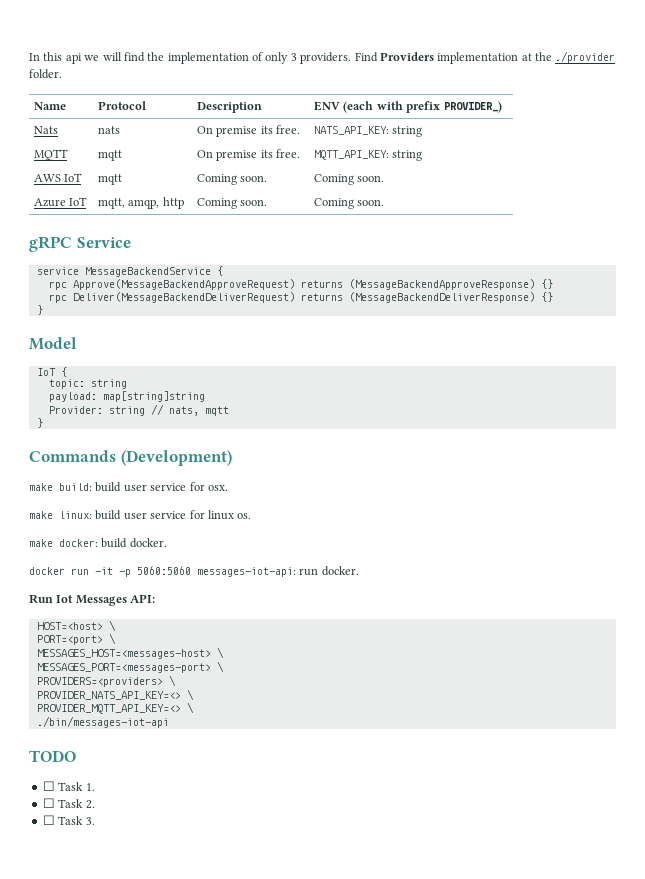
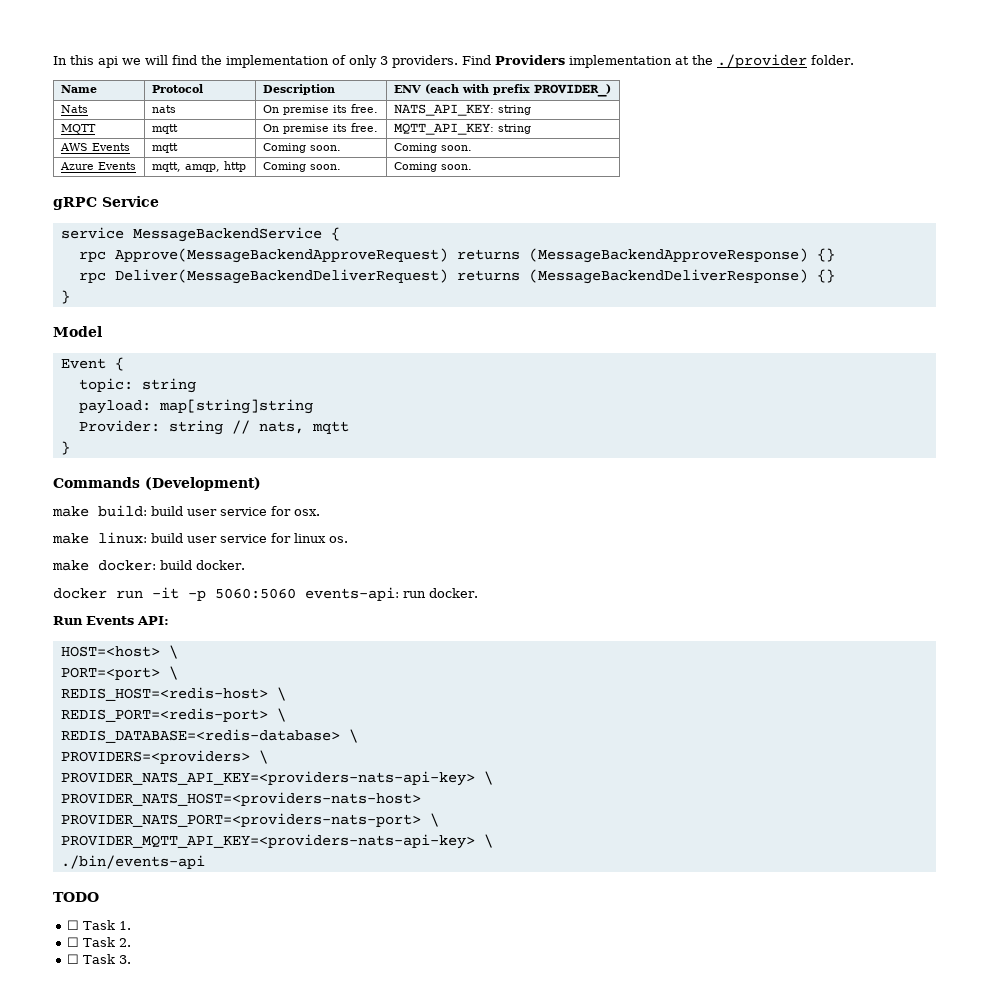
- AWS IoT | mqtt | Coming soon. | Coming soon.
+ AWS Events | mqtt | Coming soon. | Coming soon.
- Azure IoT | mqtt, amqp, http | Coming soon. | Coming soon.
+ Azure Events | mqtt, amqp, http | Coming soon. | Coming soon.
- IoT {
+ Event {
- docker run -it -p 5060:5060 messages-iot-api: run docker.
+ docker run -it -p 5060:5060 events-api: run docker.
- Run Iot Messages API:
+ Run Events API:
- MESSAGES_HOST=<messages-host> \
- MESSAGES_PORT=<messages-port> \
+ REDIS_HOST=<redis-host> \
+ REDIS_PORT=<redis-port> \
+ REDIS_DATABASE=<redis-database> \
- PROVIDER_NATS_API_KEY=<> \
- PROVIDER_MQTT_API_KEY=<> \
- ./bin/messages-iot-api
+ PROVIDER_NATS_API_KEY=<providers-nats-api-key> \
+ PROVIDER_NATS_HOST=<providers-nats-host>
+ PROVIDER_NATS_PORT=<providers-nats-port> \
+ PROVIDER_MQTT_API_KEY=<providers-nats-api-key> \
+ ./bin/events-api

